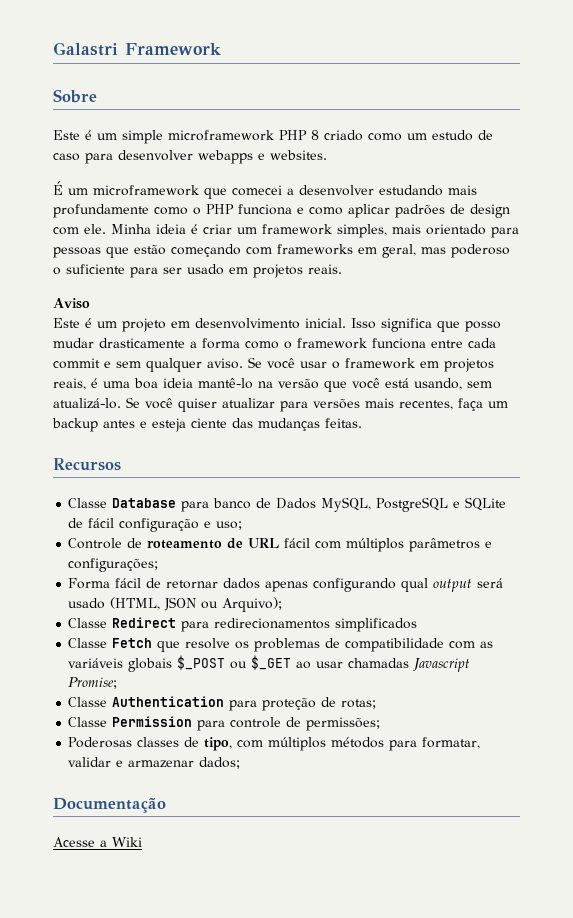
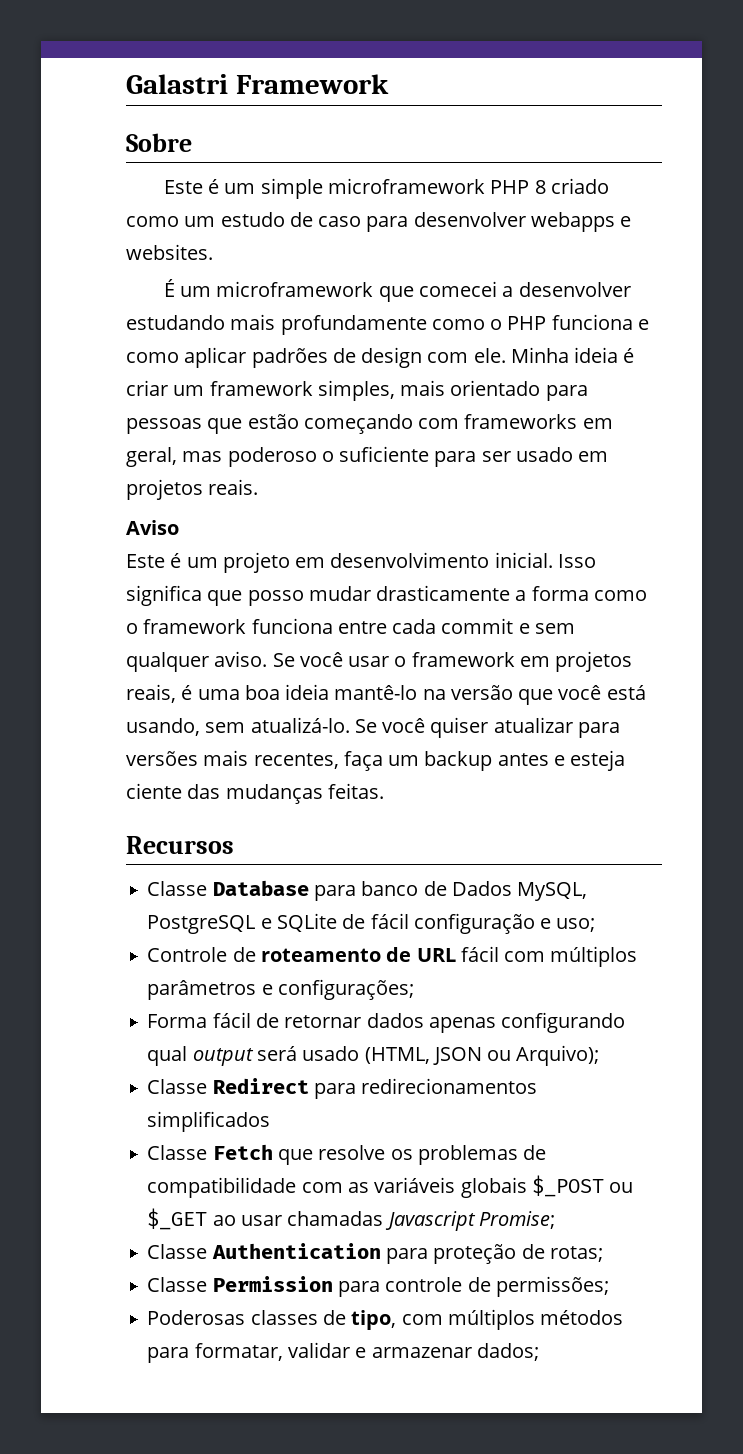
- Documentação
- Acesse a Wiki

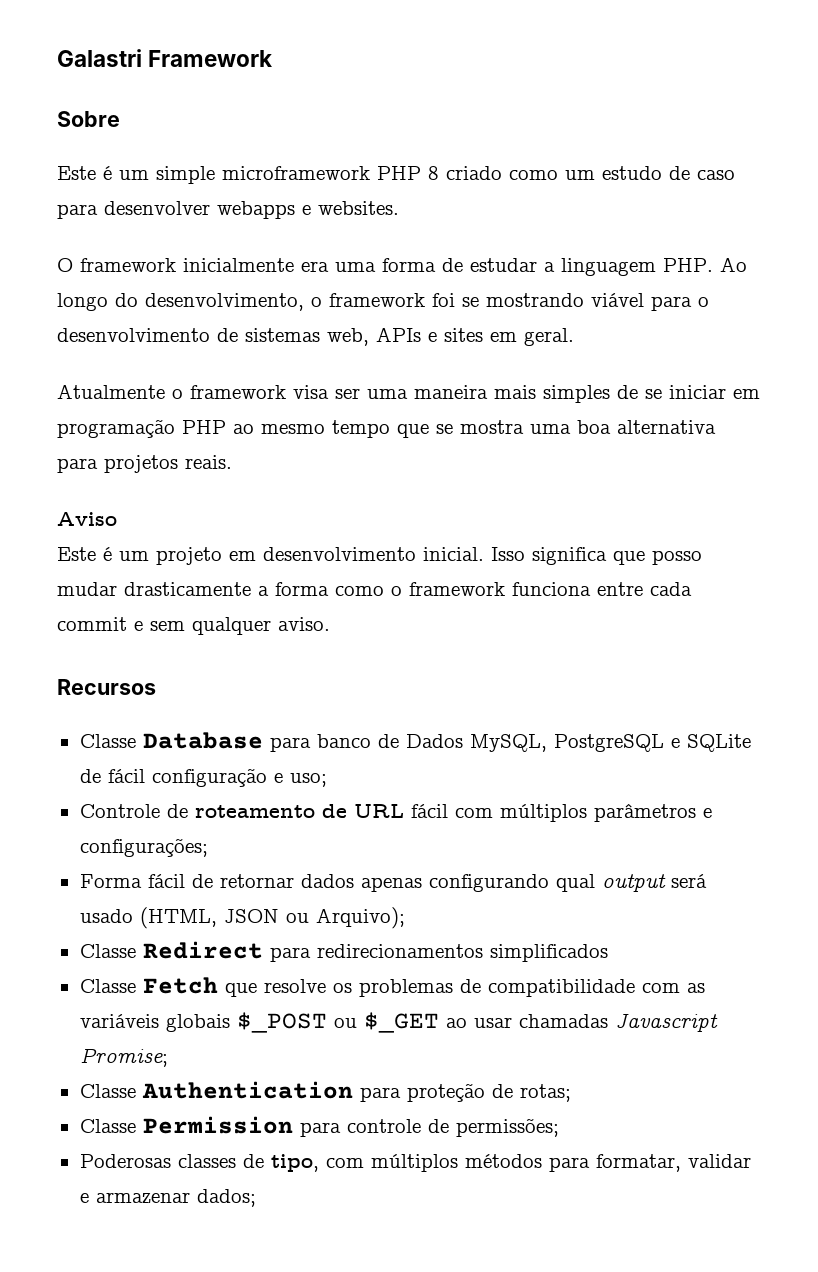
- É um microframework que comecei a desenvolver estudando mais profundamente como o PHP funciona e como aplicar padrões de design com ele. Minha ideia é criar um framework simples, mais orientado para pessoas que estão começando com frameworks em geral, mas poderoso o suficiente para ser usado em projetos reais.
+ O framework inicialmente era uma forma de estudar a linguagem PHP. Ao longo do desenvolvimento, o framework foi se mostrando viável para o desenvolvimento de sistemas web, APIs e sites em geral.
+ Atualmente o framework visa ser uma maneira mais simples de se iniciar em programação PHP ao mesmo tempo que se mostra uma boa alternativa para projetos reais.
- Se você usar o framework em projetos reais, é uma boa ideia mantê-lo na versão que você está usando, sem atualizá-lo. Se você quiser atualizar para versões mais recentes, faça um backup antes e esteja ciente das mudanças feitas.

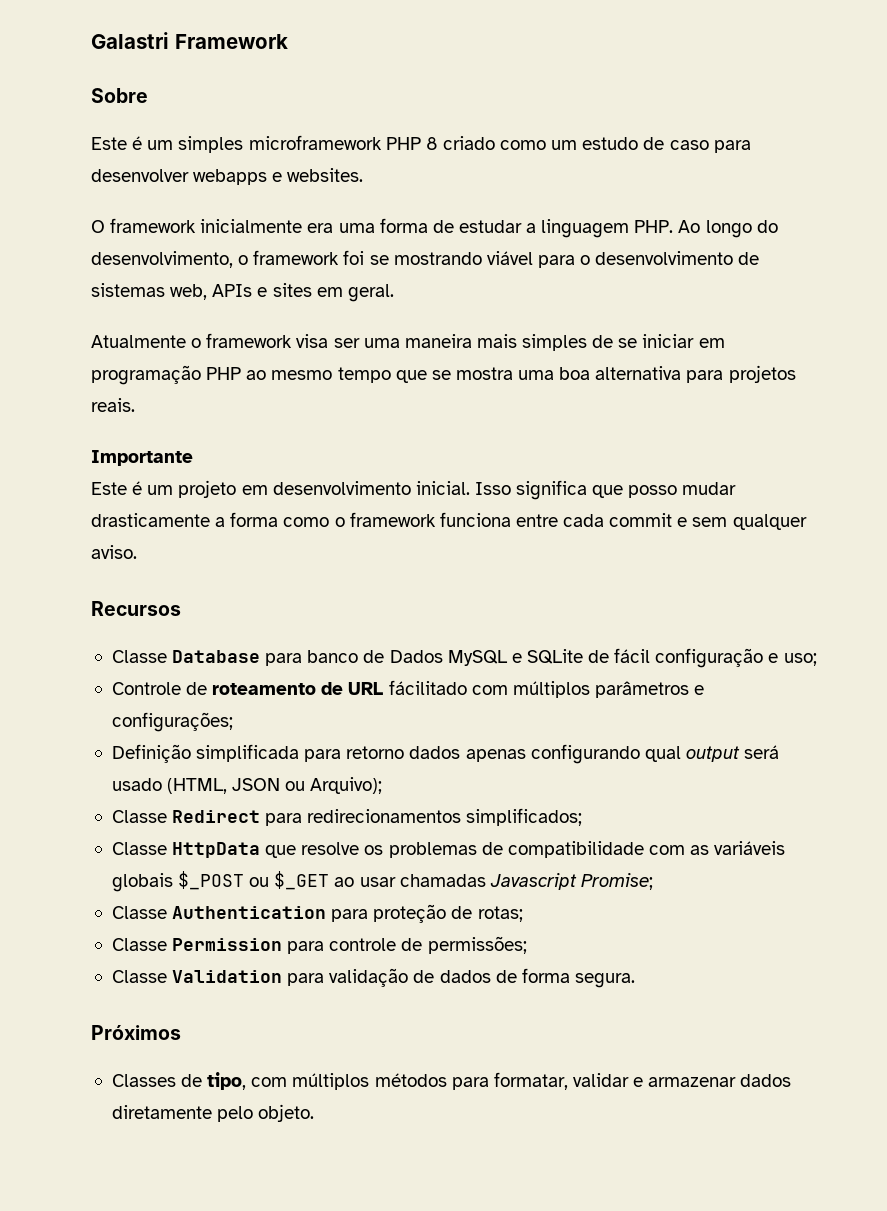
- Este é um simple microframework PHP 8 criado como um estudo de caso para desenvolver webapps e websites.
+ Este é um simples microframework PHP 8 criado como um estudo de caso para desenvolver webapps e websites.
- Aviso
+ Importante
- Classe Database para banco de Dados MySQL, PostgreSQL e SQLite de fácil configuração e uso;
+ Classe Database para banco de Dados MySQL e SQLite de fácil configuração e uso;
- Controle de roteamento de URL fácil com múltiplos parâmetros e configurações;
+ Controle de roteamento de URL fácilitado com múltiplos parâmetros e configurações;
- Forma fácil de retornar dados apenas configurando qual output será usado (HTML, JSON ou Arquivo);
+ Definição simplificada para retorno dados apenas configurando qual output será usado (HTML, JSON ou Arquivo);
- Classe Redirect para redirecionamentos simplificados
- Classe Fetch que resolve os problemas de compatibilidade com as variáveis globais $_POST ou $_GET ao usar chamadas Javascript Promise;
+ Classe Redirect para redirecionamentos simplificados;
+ Classe HttpData que resolve os problemas de compatibilidade com as variáveis globais $_POST ou $_GET ao usar chamadas Javascript Promise;
- Poderosas classes de tipo, com múltiplos métodos para formatar, validar e armazenar dados;
+ Classe Validation para validação de dados de forma segura.
+ Próximos
+ Classes de tipo, com múltiplos métodos para formatar, validar e armazenar dados diretamente pelo objeto.

